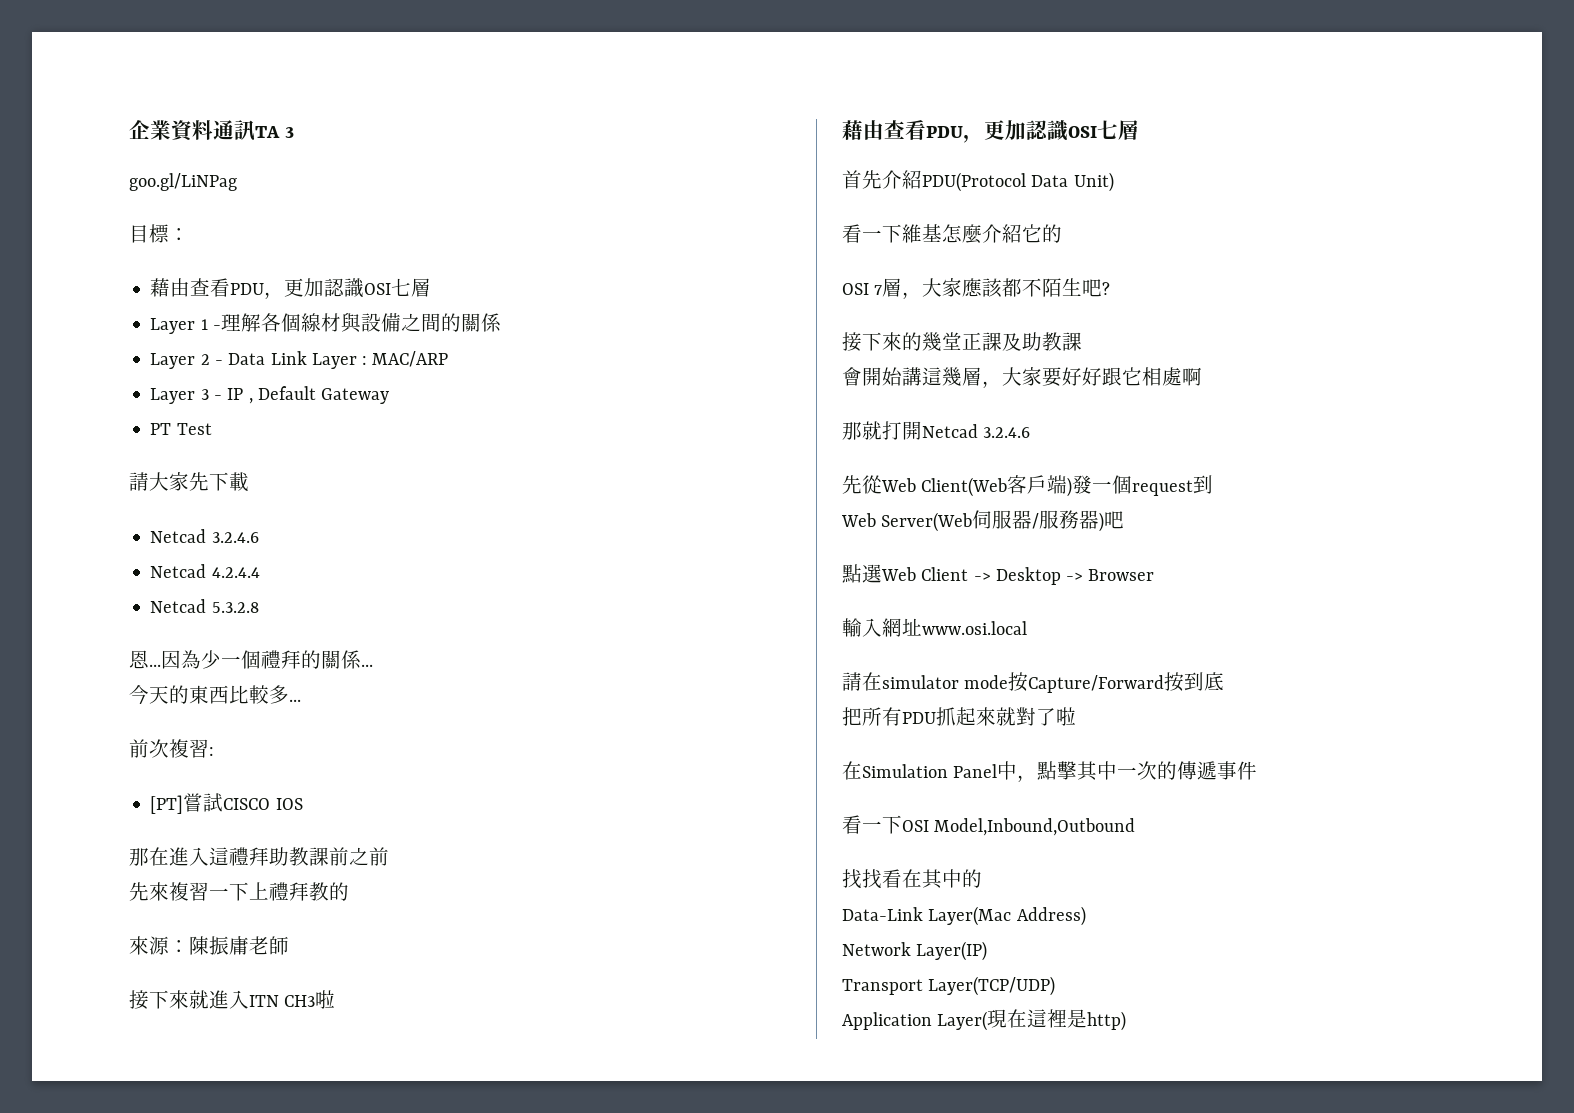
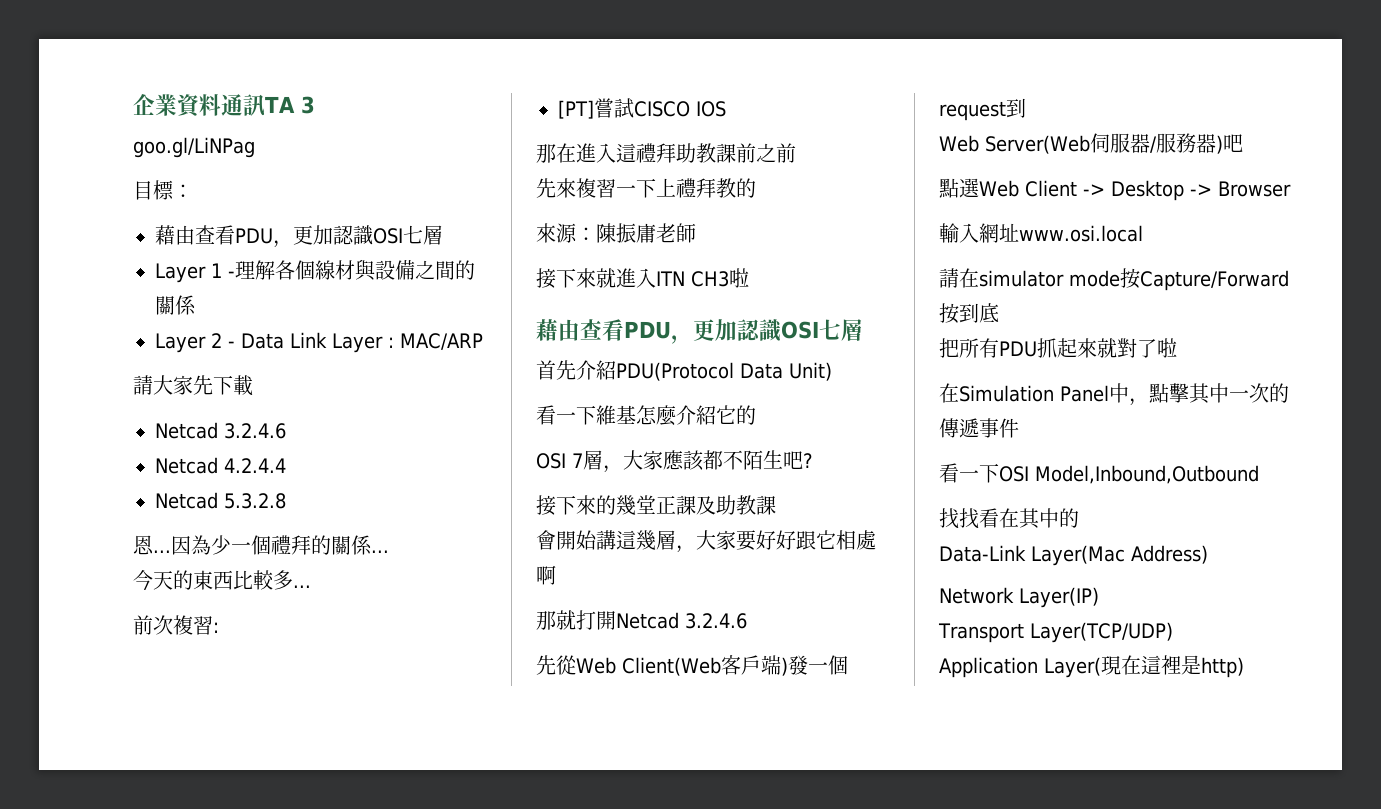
- Layer 3 - IP , Default Gateway
- PT Test

